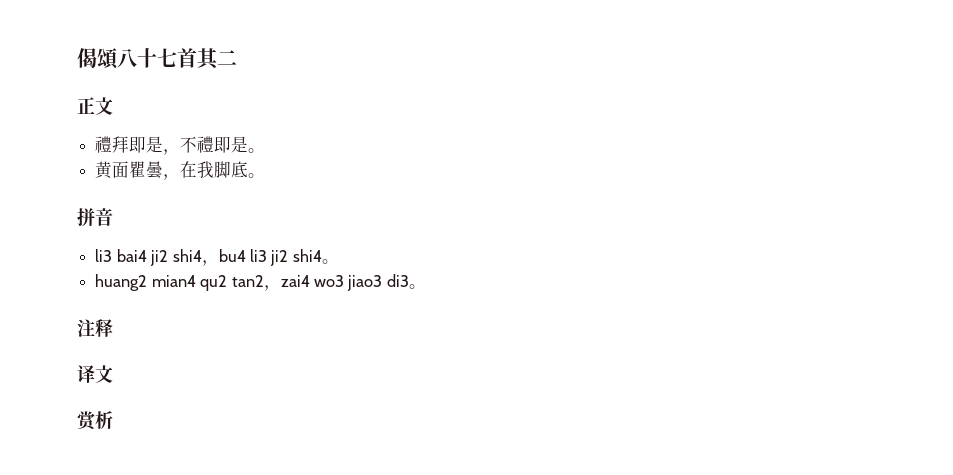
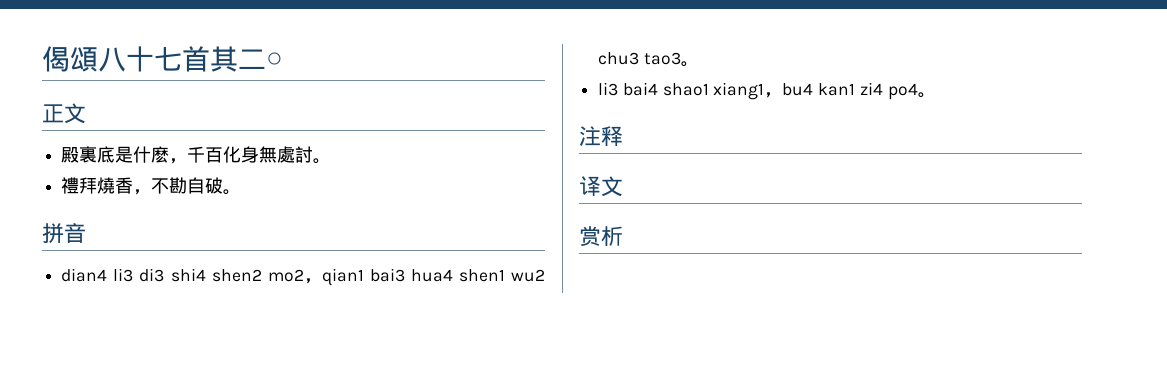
- 偈頌八十七首其二
+ 偈頌八十七首其二○
- 禮拜即是，不禮即是。
- 黄面瞿曇，在我脚底。
+ 殿裏底是什麽，千百化身無處討。
+ 禮拜燒香，不勘自破。
  拼音
- li3 bai4 ji2 shi4，bu4 li3 ji2 shi4。
- huang2 mian4 qu2 tan2，zai4 wo3 jiao3 di3。
+ dian4 li3 di3 shi4 shen2 mo2，qian1 bai3 hua4 shen1 wu2 chu3 tao3。
+ li3 bai4 shao1 xiang1，bu4 kan1 zi4 po4。

